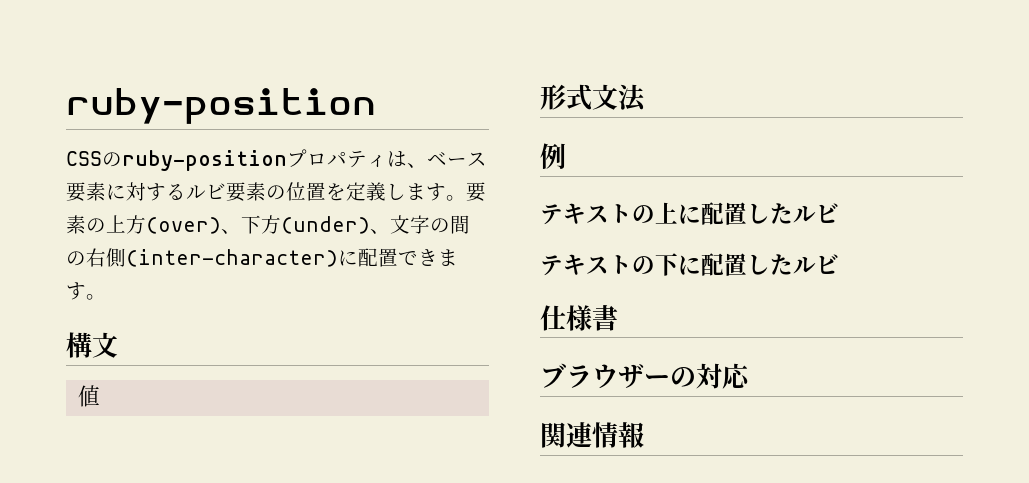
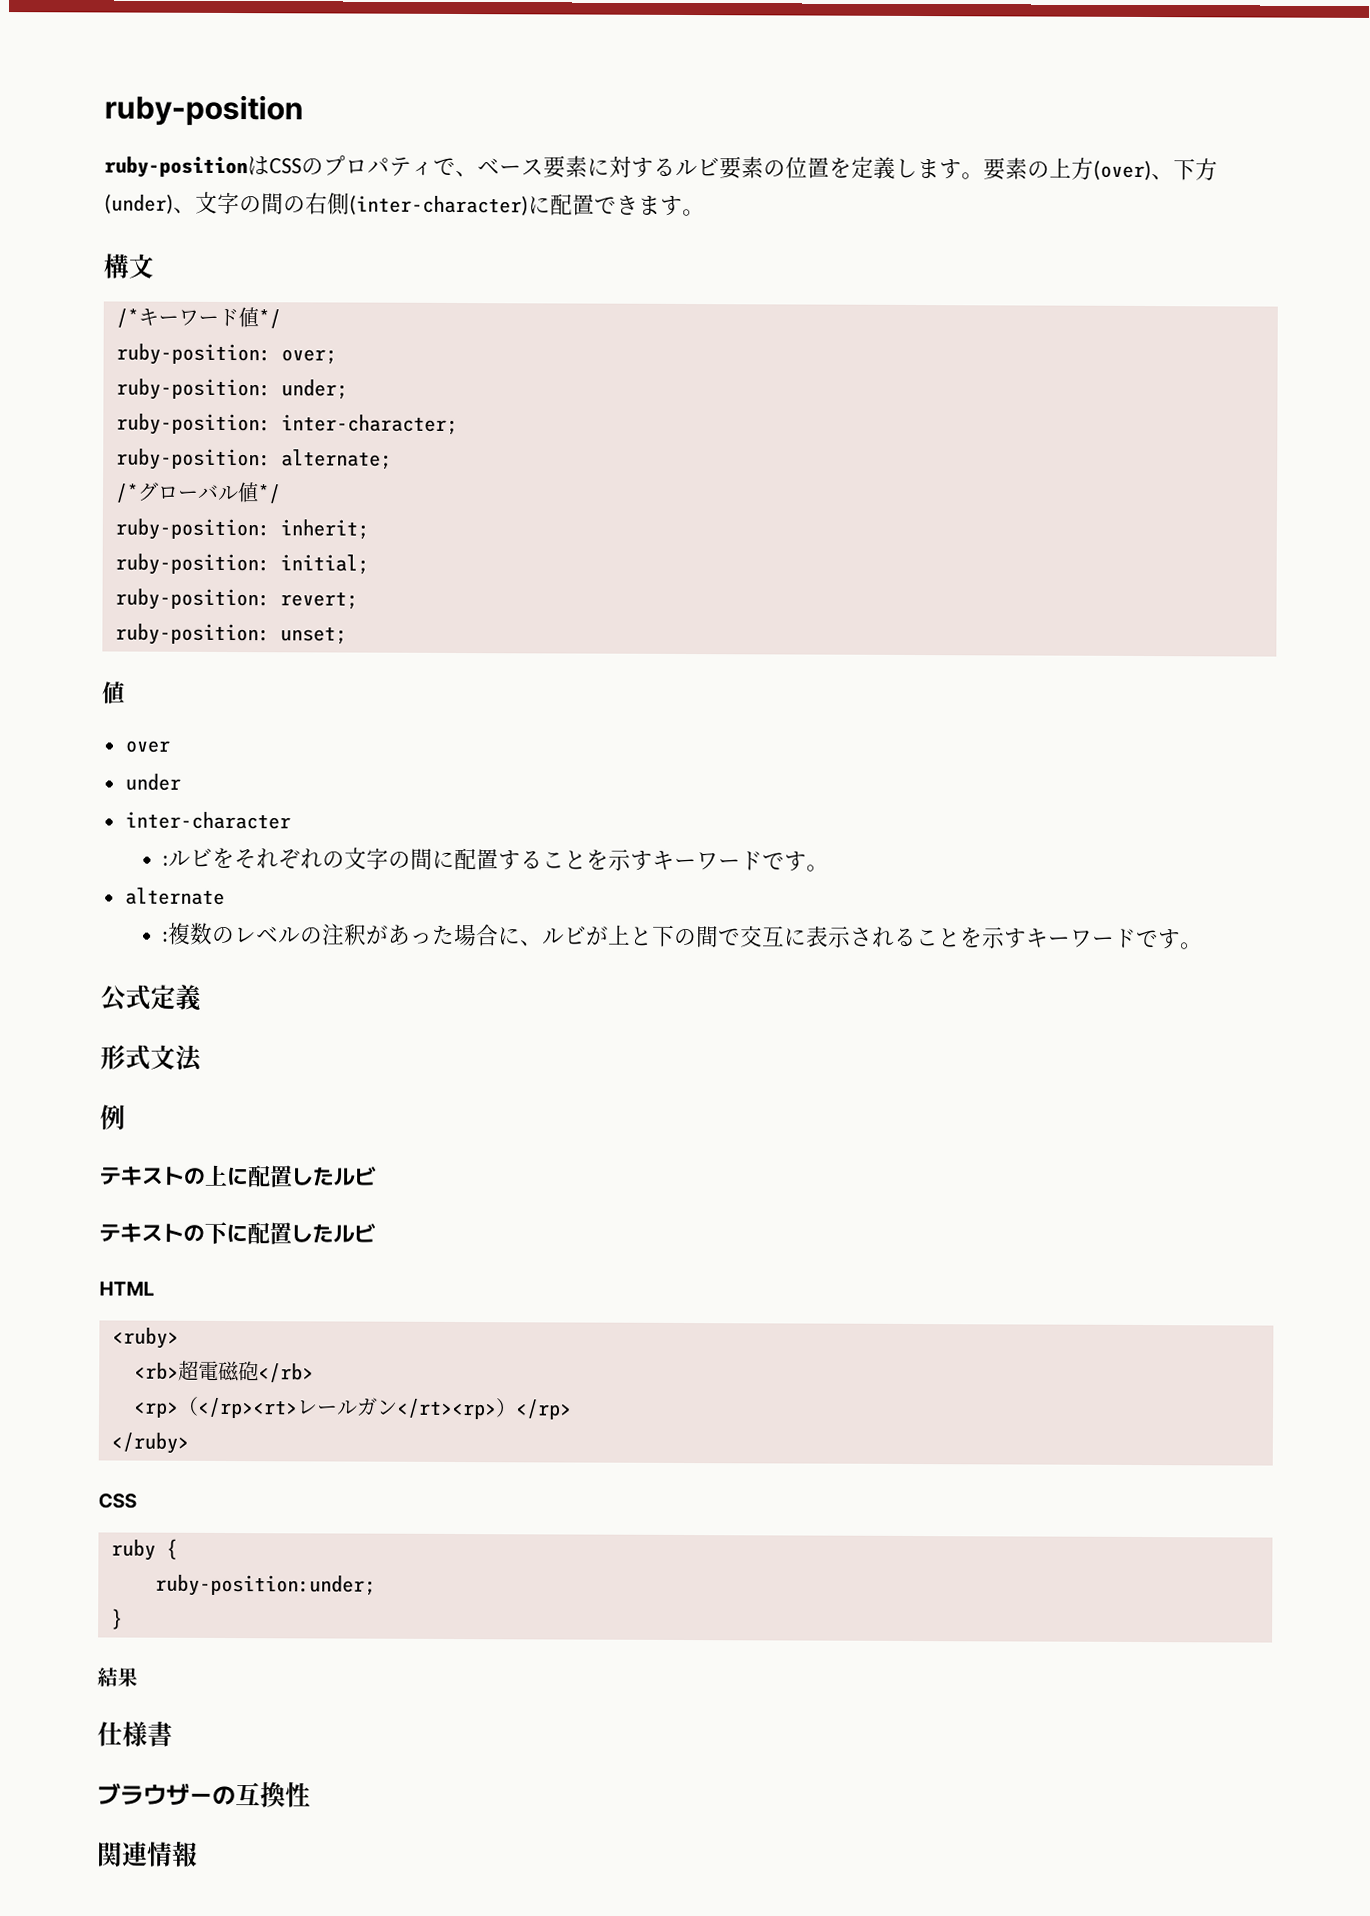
- CSSのruby-positionプロパティは、ベース要素に対するルビ要素の位置を定義します。
+ ruby-positionはCSSのプロパティで、ベース要素に対するルビ要素の位置を定義します。
+ /*キーワード値*/
+ ruby-position: over;
+ ruby-position: under;
+ ruby-position: inter-character;
+ ruby-position: alternate;
+ /*グローバル値*/
+ ruby-position: inherit;
+ ruby-position: initial;
+ ruby-position: revert;
+ ruby-position: unset;
  値
+ over
+ under
+ inter-character
+ :ルビをそれぞれの文字の間に配置することを示すキーワードです。
+ alternate
+ :複数のレベルの注釈があった場合に、ルビが上と下の間で交互に表示されることを示すキーワードです。
+ 公式定義
+ HTML
+ <ruby>
+ <rb>超電磁砲</rb>
+ <rp>（</rp><rt>レールガン</rt><rp>）</rp>
+ </ruby>
+ CSS
+ ruby {
+ ruby-position:under;
+ }
+ 結果
- ブラウザーの対応
+ ブラウザーの互換性

